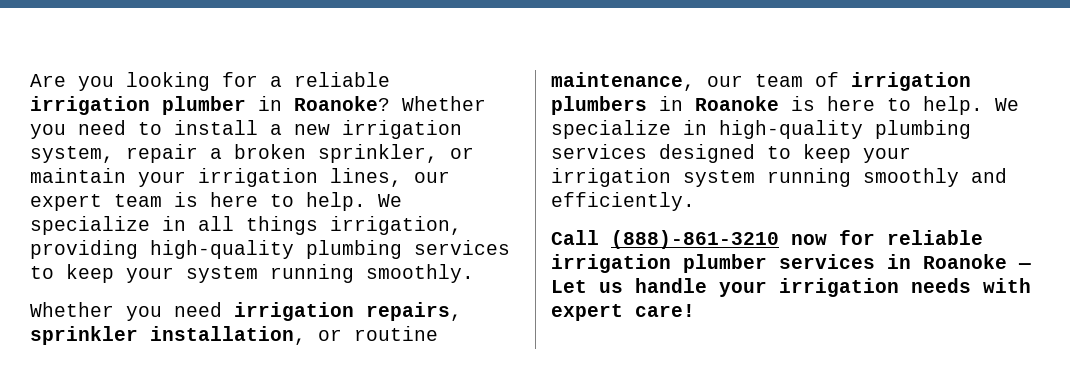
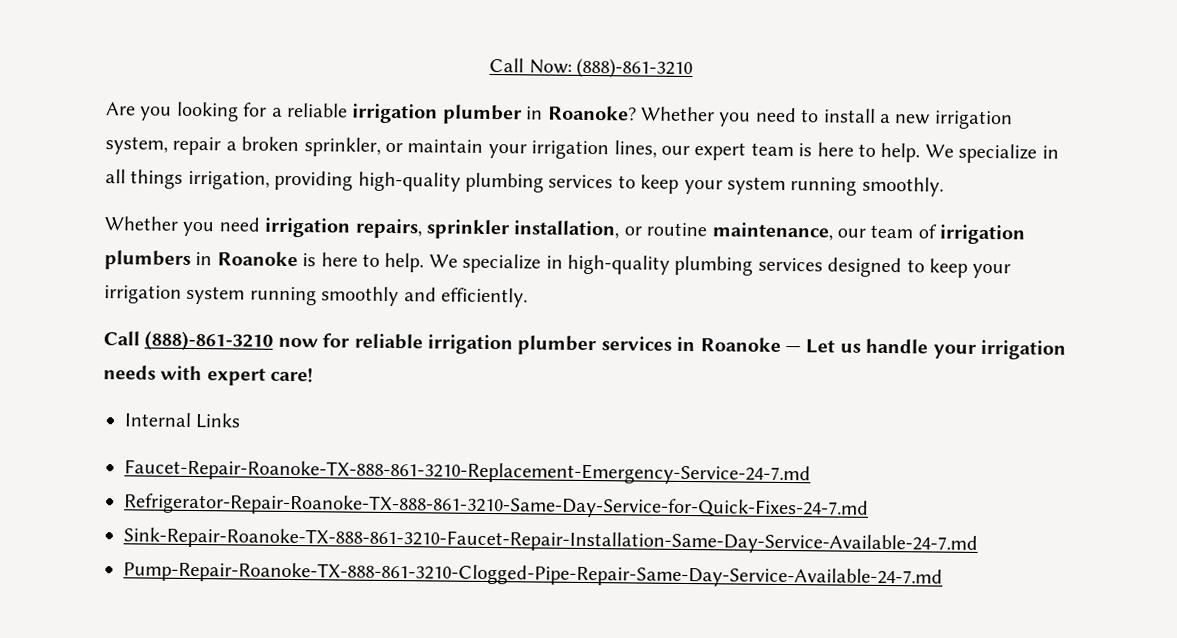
+ Call Now: (888)-861-3210
+ Internal Links
+ Faucet-Repair-Roanoke-TX-888-861-3210-Replacement-Emergency-Service-24-7.md
+ Refrigerator-Repair-Roanoke-TX-888-861-3210-Same-Day-Service-for-Quick-Fixes-24-7.md
+ Sink-Repair-Roanoke-TX-888-861-3210-Faucet-Repair-Installation-Same-Day-Service-Available-24-7.md
+ Pump-Repair-Roanoke-TX-888-861-3210-Clogged-Pipe-Repair-Same-Day-Service-Available-24-7.md

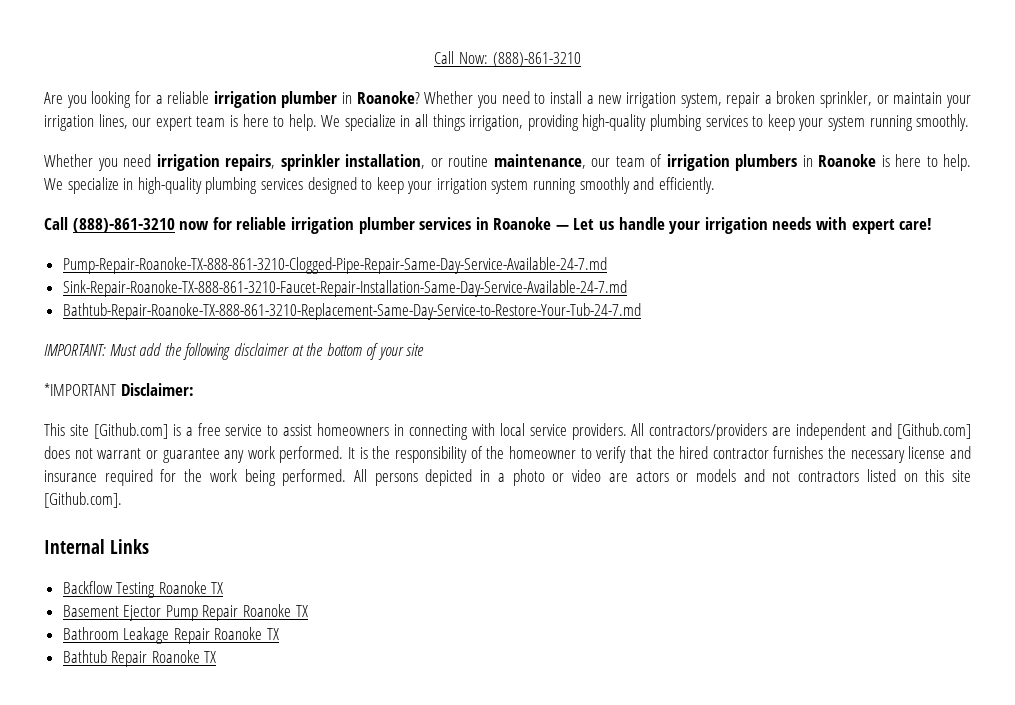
+ Pump-Repair-Roanoke-TX-888-861-3210-Clogged-Pipe-Repair-Same-Day-Service-Available-24-7.md
+ Sink-Repair-Roanoke-TX-888-861-3210-Faucet-Repair-Installation-Same-Day-Service-Available-24-7.md
+ Bathtub-Repair-Roanoke-TX-888-861-3210-Replacement-Same-Day-Service-to-Restore-Your-Tub-24-7.md
+ IMPORTANT: Must add the following disclaimer at the bottom of your site
+ *IMPORTANT Disclaimer:
+ This site [Github.com] is a free service to assist homeowners in connecting with local service providers. All contractors/providers are independent and [Github.com] does not warrant or guarantee any work performed. It is the responsibility of the homeowner to verify that the hired contractor furnishes the necessary license and insurance required for the work being performed. All persons depicted in a photo or video are actors or models and not contractors listed on this site [Github.com].
  Internal Links
- Faucet-Repair-Roanoke-TX-888-861-3210-Replacement-Emergency-Service-24-7.md
- Refrigerator-Repair-Roanoke-TX-888-861-3210-Same-Day-Service-for-Quick-Fixes-24-7.md
- Sink-Repair-Roanoke-TX-888-861-3210-Faucet-Repair-Installation-Same-Day-Service-Available-24-7.md
- Pump-Repair-Roanoke-TX-888-861-3210-Clogged-Pipe-Repair-Same-Day-Service-Available-24-7.md
+ Backflow Testing Roanoke TX
+ Basement Ejector Pump Repair Roanoke TX
+ Bathroom Leakage Repair Roanoke TX
+ Bathtub Repair Roanoke TX

